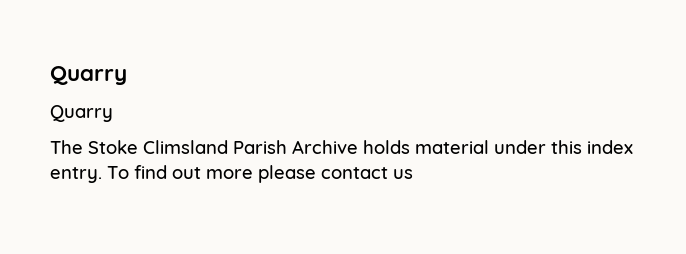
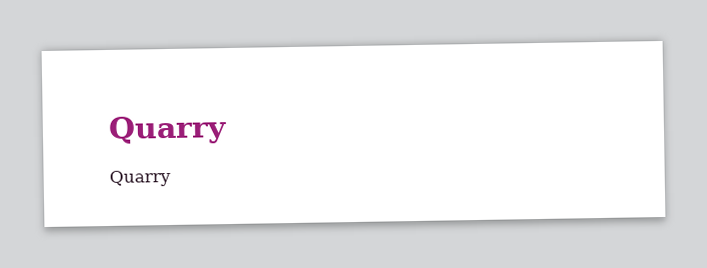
- The Stoke Climsland Parish Archive holds material under this index entry. To find out more please contact us

